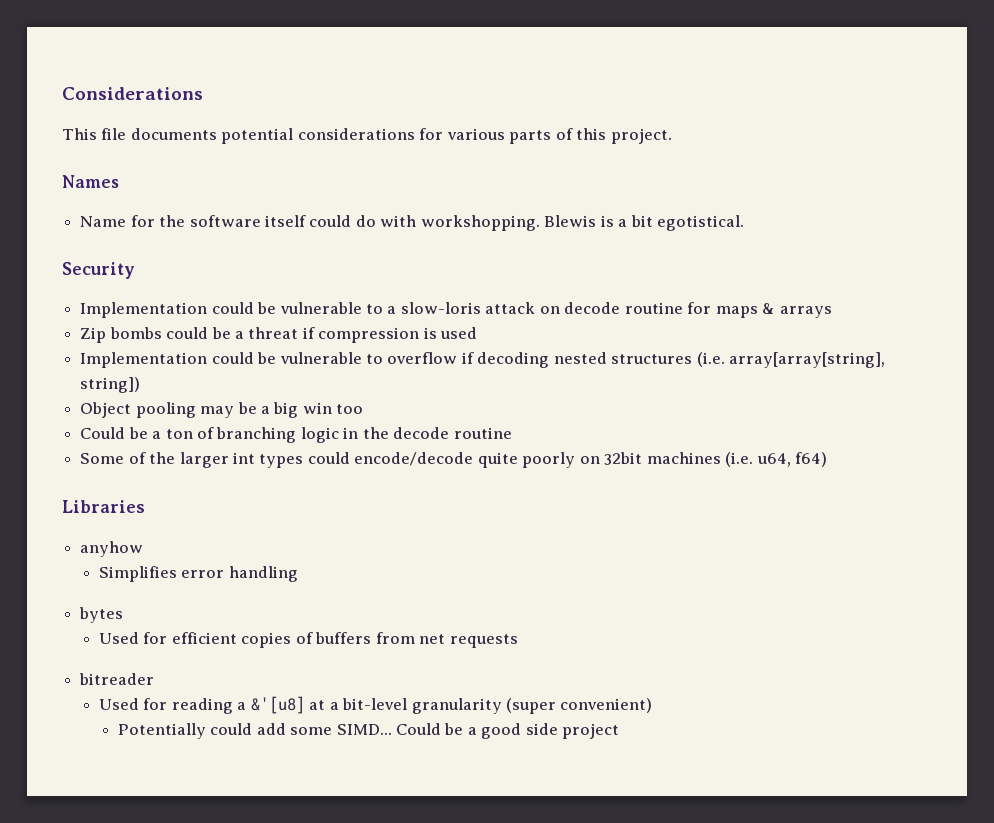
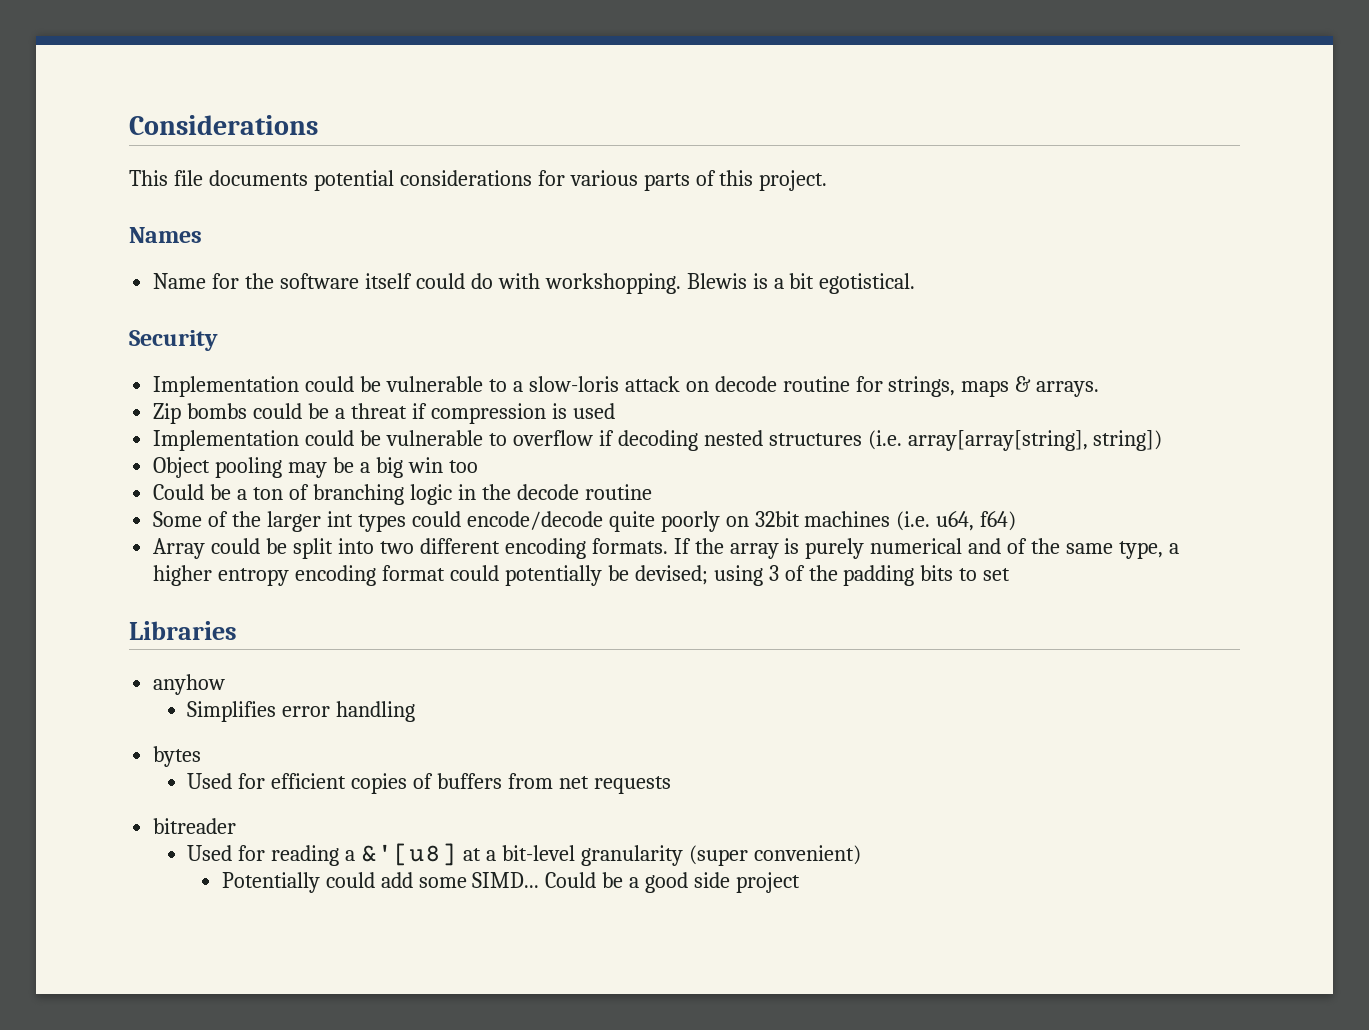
- Implementation could be vulnerable to a slow-loris attack on decode routine for maps & arrays
+ Implementation could be vulnerable to a slow-loris attack on decode routine for strings, maps & arrays.
+ Array could be split into two different encoding formats. If the array is purely numerical and of the same type, a higher entropy encoding format could potentially be devised; using 3 of the padding bits to set

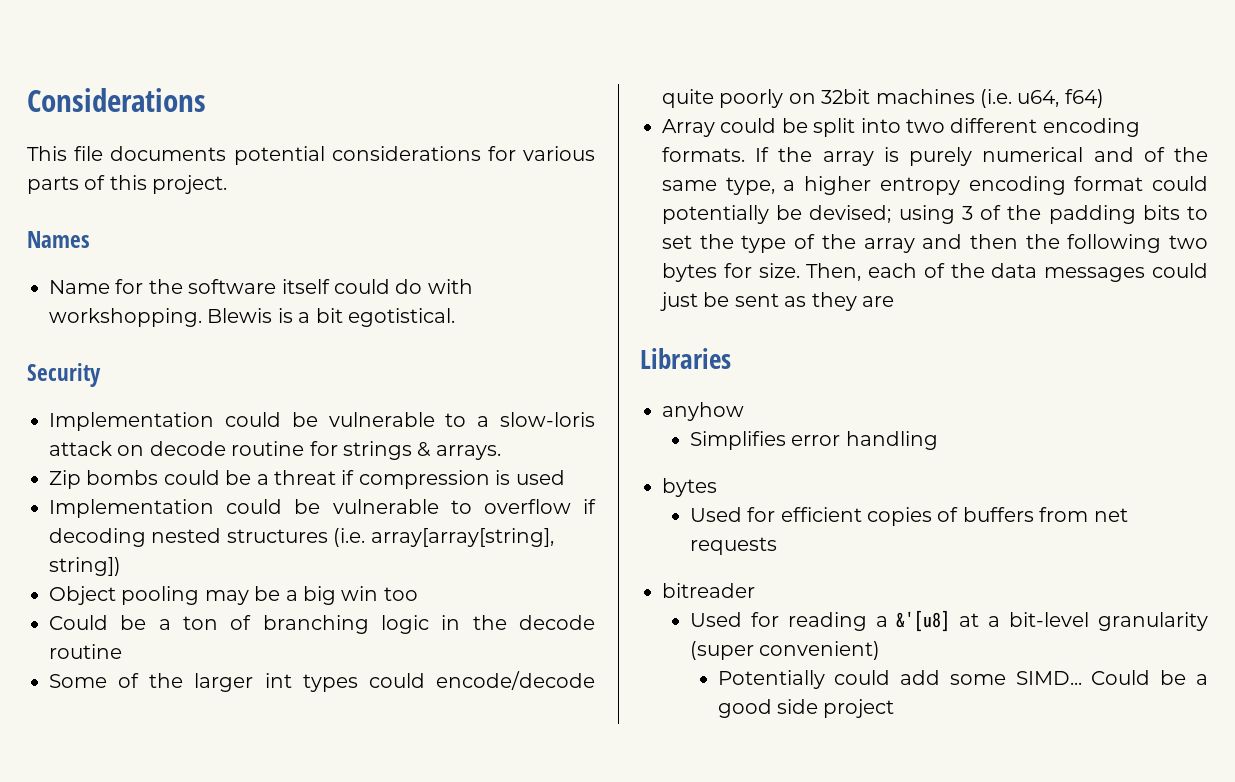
- Implementation could be vulnerable to a slow-loris attack on decode routine for strings, maps & arrays.
+ Implementation could be vulnerable to a slow-loris attack on decode routine for strings & arrays.
- If the array is purely numerical and of the same type, a higher entropy encoding format could potentially be devised; using 3 of the padding bits to set
+ If the array is purely numerical and of the same type, a higher entropy encoding format could potentially be devised; using 3 of the padding bits to set the type of the array and then the following two bytes for size. Then, each of the data messages could just be sent as they are

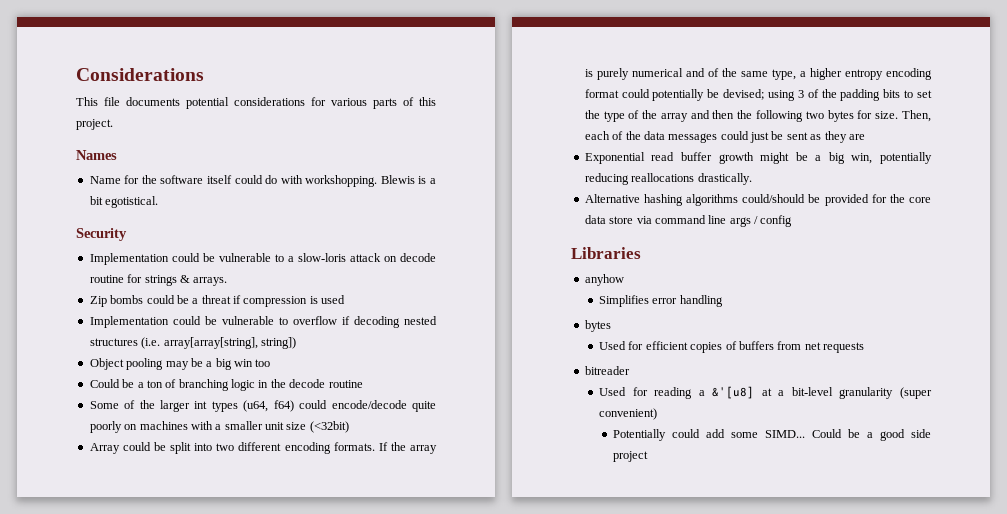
- Some of the larger int types could encode/decode quite poorly on 32bit machines (i.e. u64, f64)
+ Some of the larger int types (u64, f64) could encode/decode quite poorly on machines with a smaller unit size (<32bit)
+ Exponential read buffer growth might be a big win, potentially reducing reallocations drastically.
+ Alternative hashing algorithms could/should be provided for the core data store via command line args / config

